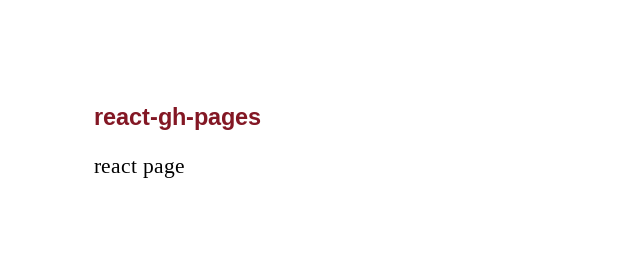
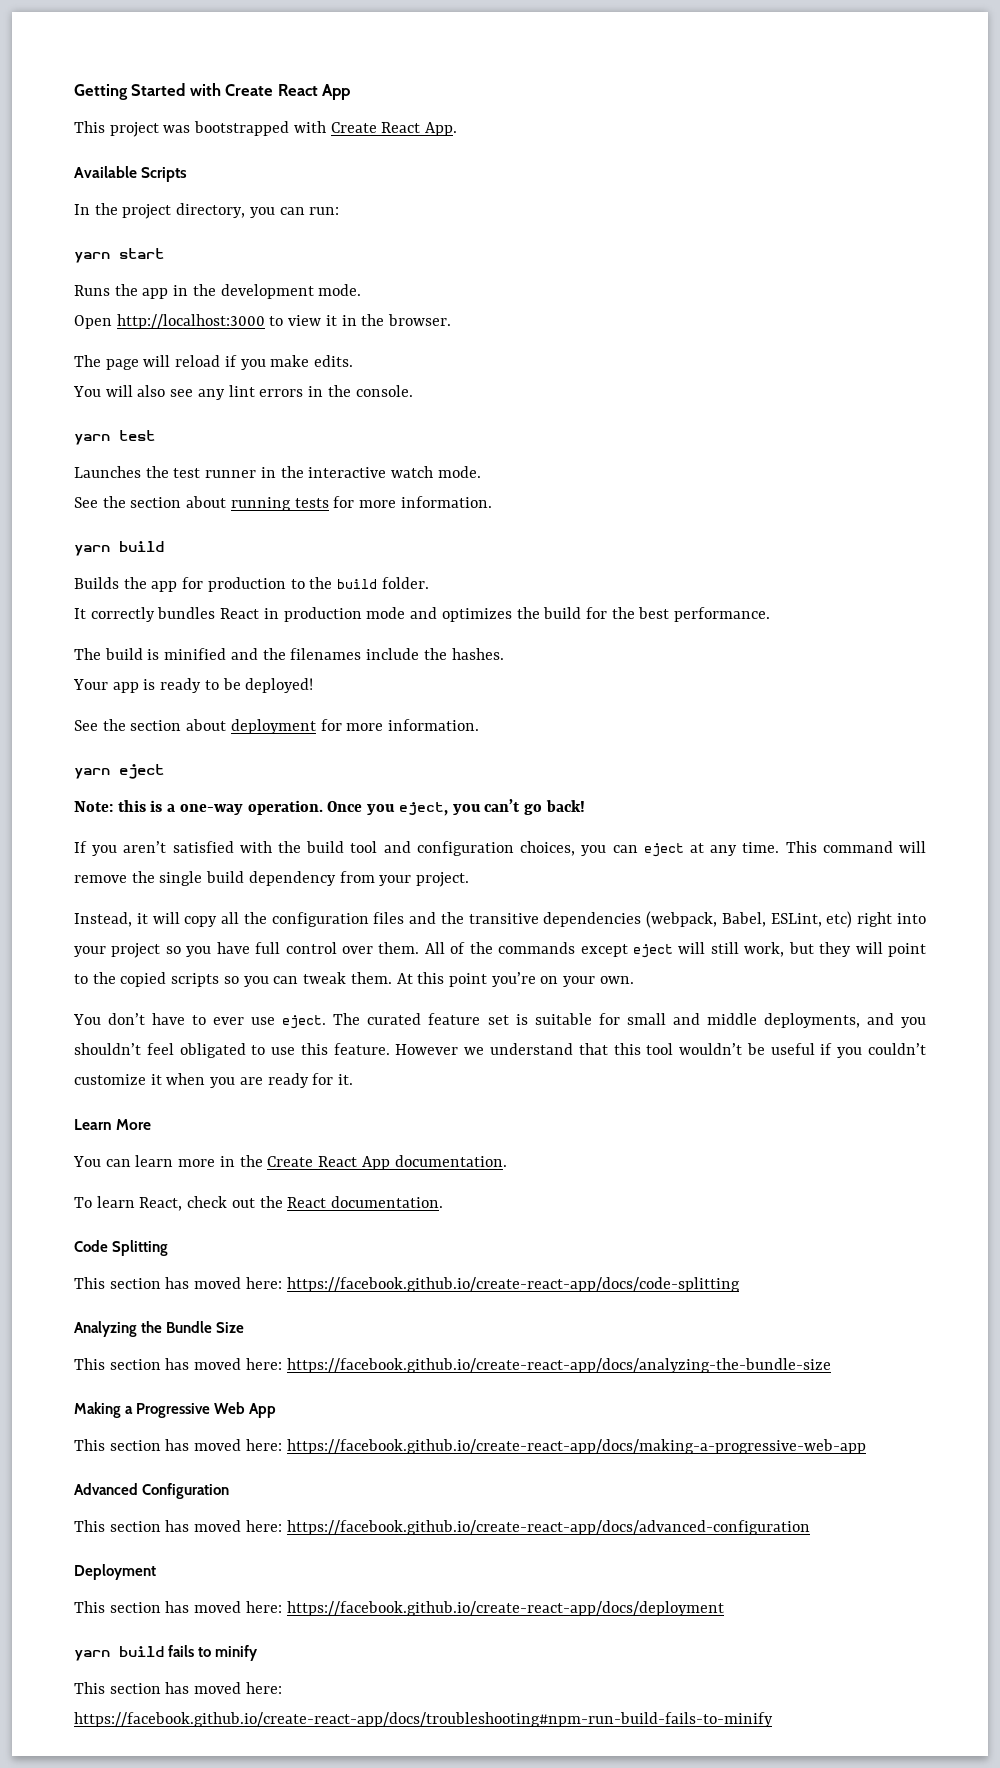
- react-gh-pages
- react page
+ Getting Started with Create React App
+ This project was bootstrapped with Create React App.
+ Available Scripts
+ In the project directory, you can run:
+ yarn start
+ Runs the app in the development mode.
+ Open http://localhost:3000 to view it in the browser.
+ The page will reload if you make edits.
+ You will also see any lint errors in the console.
+ yarn test
+ Launches the test runner in the interactive watch mode.
+ See the section about running tests for more information.
+ yarn build
+ Builds the app for production to the build folder.
+ It correctly bundles React in production mode and optimizes the build for the best performance.
+ The build is minified and the filenames include the hashes.
+ Your app is ready to be deployed!
+ See the section about deployment for more information.
+ yarn eject
+ Note: this is a one-way operation. Once you eject, you can’t go back!
+ If you aren’t satisfied with the build tool and configuration choices, you can eject at any time. This command will remove the single build dependency from your project.
+ Instead, it will copy all the configuration files and the transitive dependencies (webpack, Babel, ESLint, etc) right into your project so you have full control over them. All of the commands except eject will still work, but they will point to the copied scripts so you can tweak them. At this point you’re on your own.
+ You don’t have to ever use eject. The curated feature set is suitable for small and middle deployments, and you shouldn’t feel obligated to use this feature. However we understand that this tool wouldn’t be useful if you couldn’t customize it when you are ready for it.
+ Learn More
+ You can learn more in the Create React App documentation.
+ To learn React, check out the React documentation.
+ Code Splitting
+ This section has moved here: https://facebook.github.io/create-react-app/docs/code-splitting
+ Analyzing the Bundle Size
+ This section has moved here: https://facebook.github.io/create-react-app/docs/analyzing-the-bundle-size
+ Making a Progressive Web App
+ This section has moved here: https://facebook.github.io/create-react-app/docs/making-a-progressive-web-app
+ Advanced Configuration
+ This section has moved here: https://facebook.github.io/create-react-app/docs/advanced-configuration
+ Deployment
+ This section has moved here: https://facebook.github.io/create-react-app/docs/deployment
+ yarn build fails to minify
+ This section has moved here: https://facebook.github.io/create-react-app/docs/troubleshooting#npm-run-build-fails-to-minify

